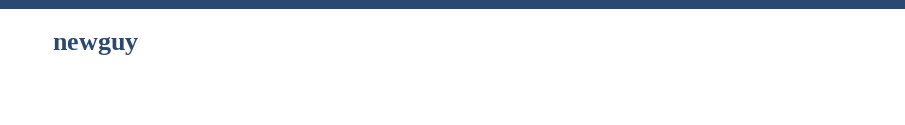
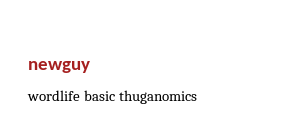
+ wordlife basic thuganomics

